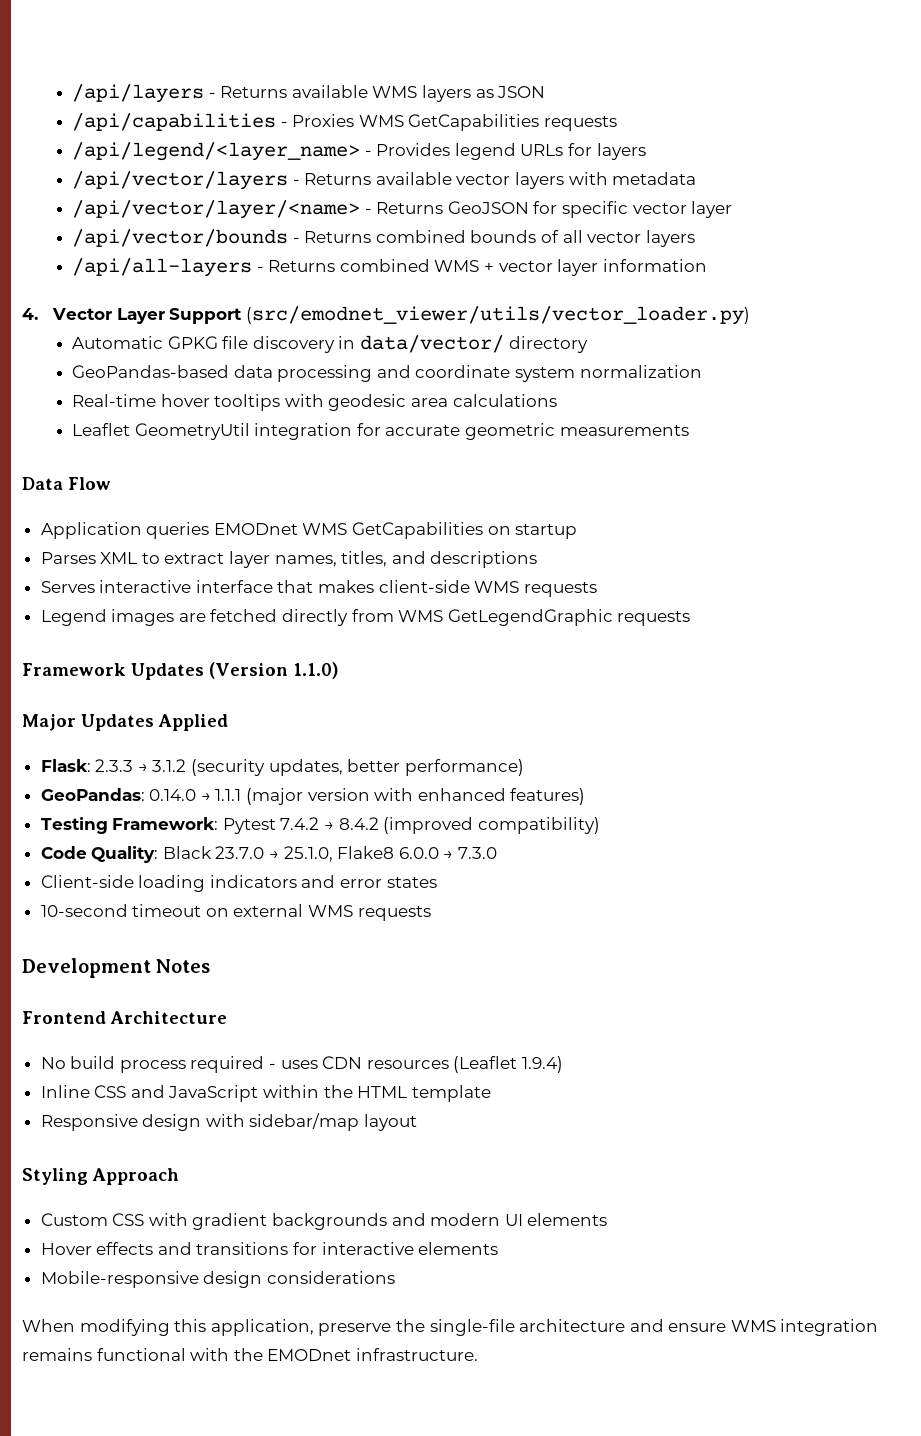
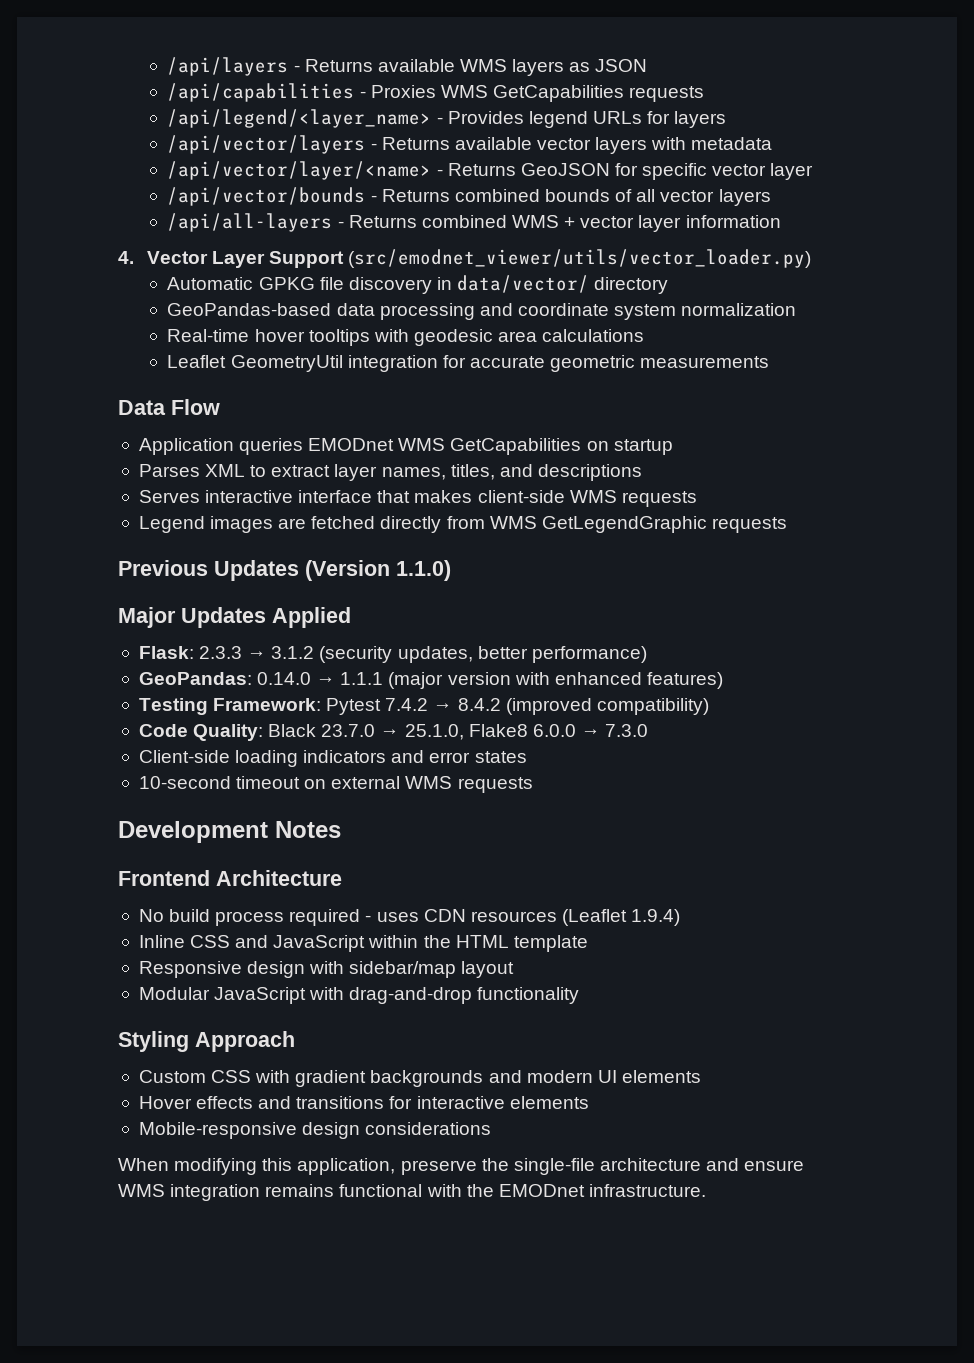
- Framework Updates (Version 1.1.0)
+ Previous Updates (Version 1.1.0)
+ Modular JavaScript with drag-and-drop functionality

